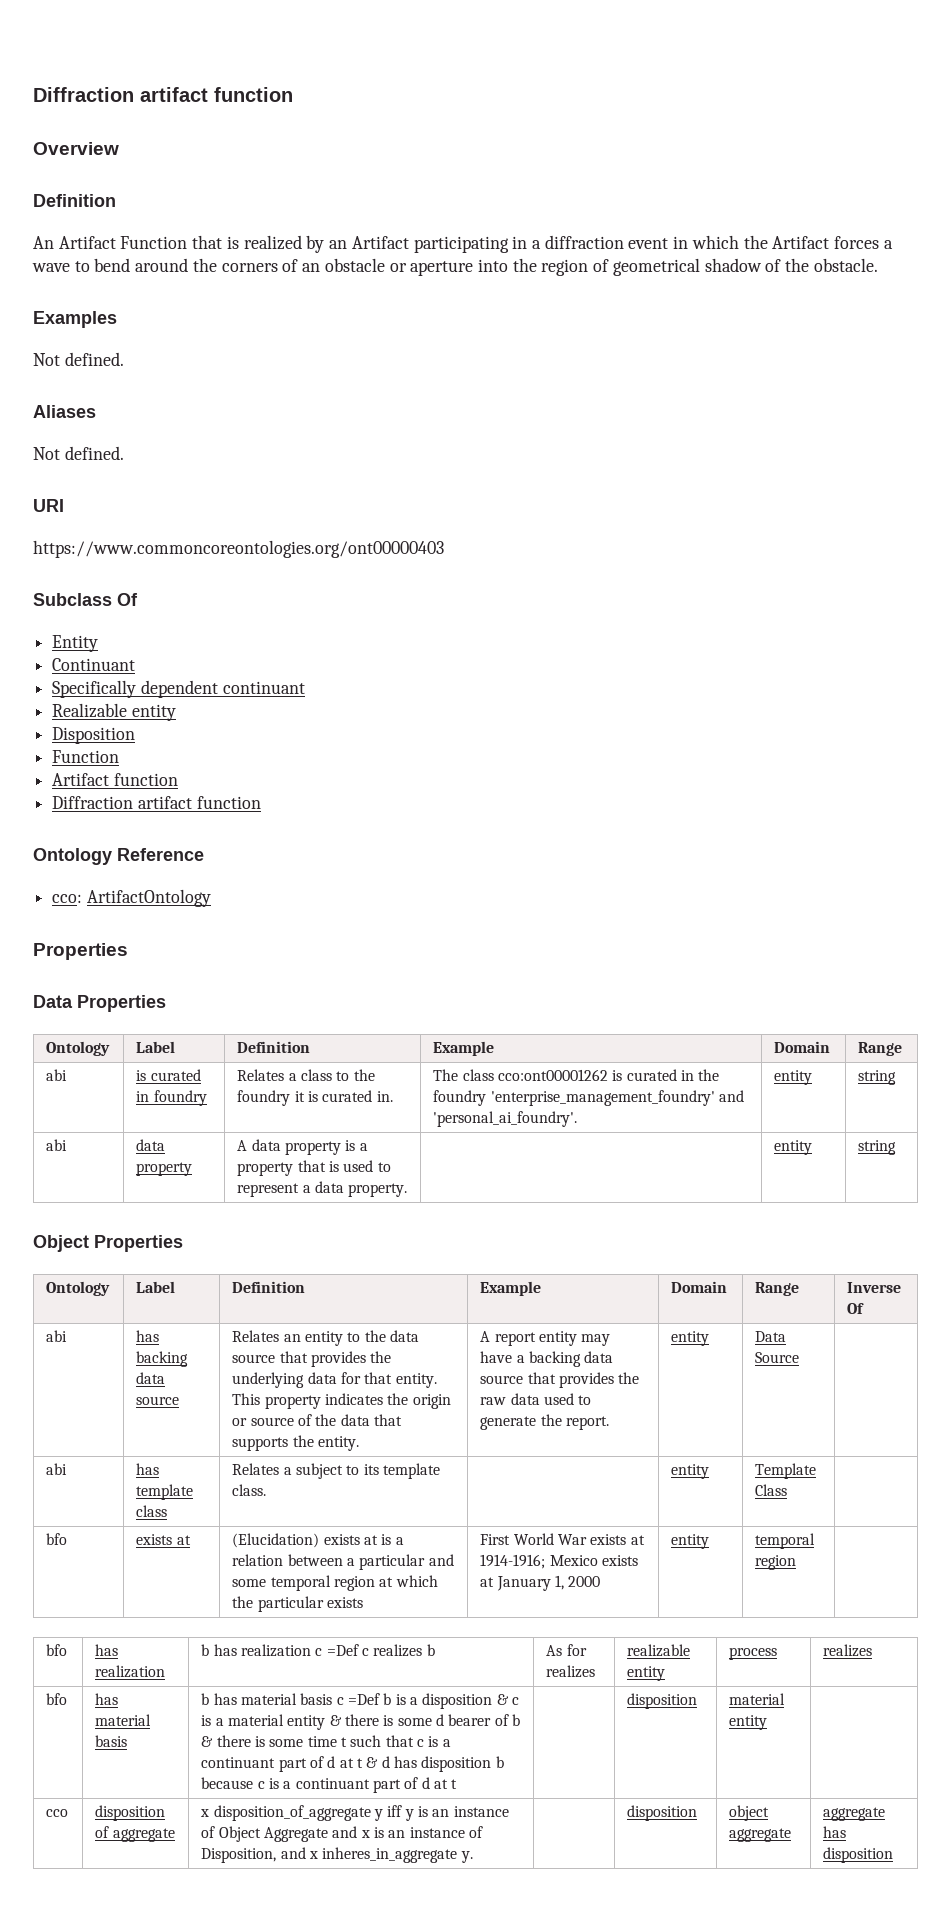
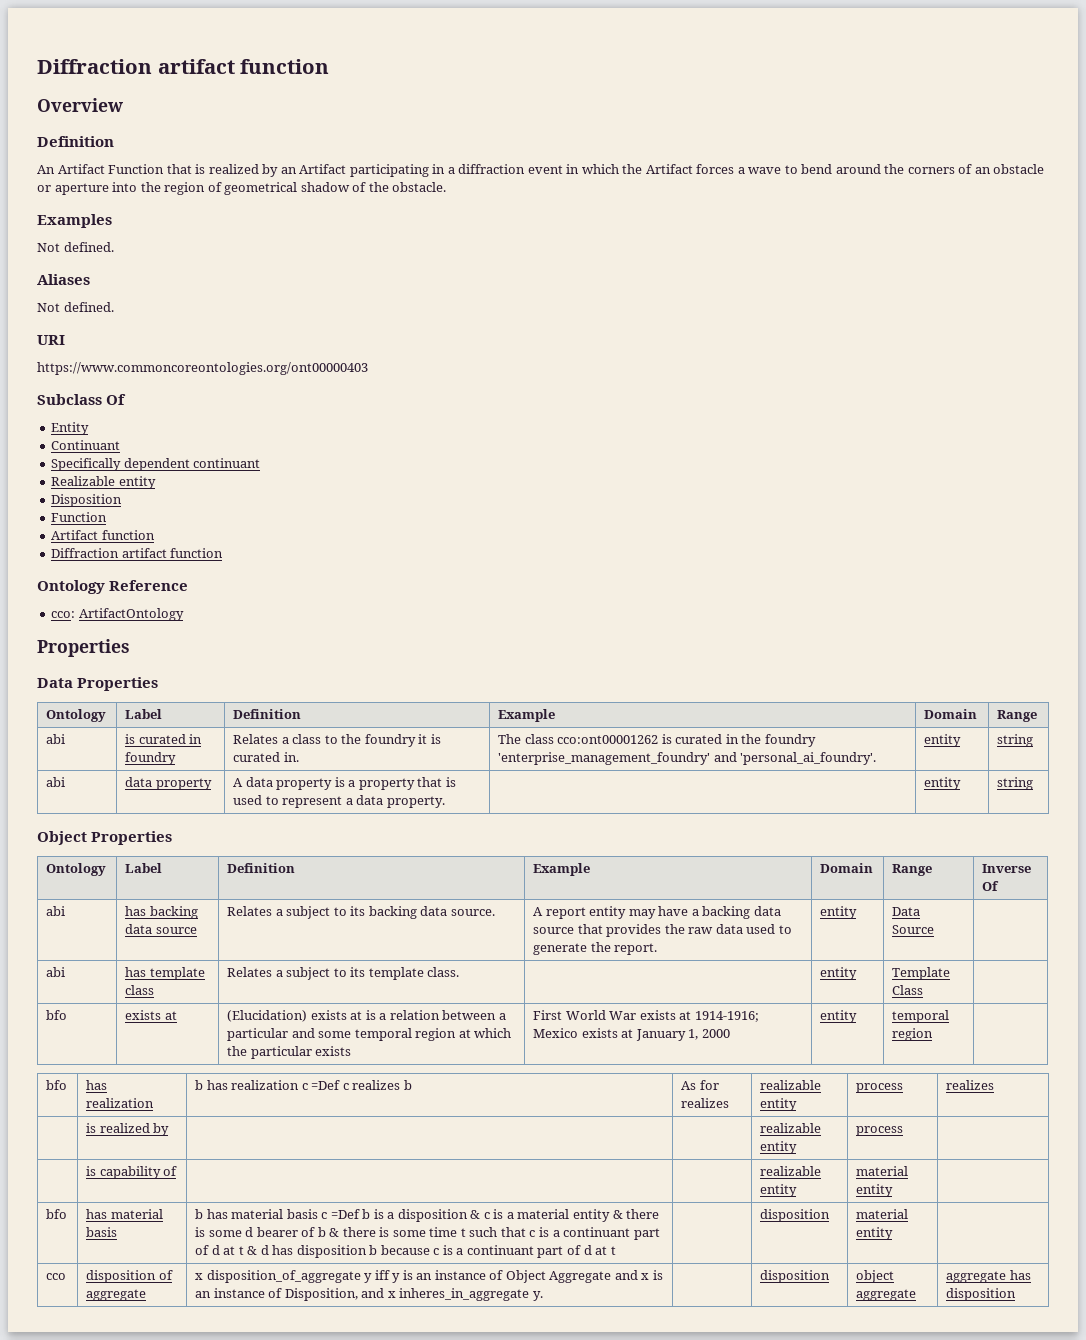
- Relates an entity to the data source that provides the underlying data for that entity. This property indicates the origin or source of the data that supports the entity.
+ Relates a subject to its backing data source.
+ | is realized by | | | realizable entity | process |
+ | is capability of | | | realizable entity | material entity |

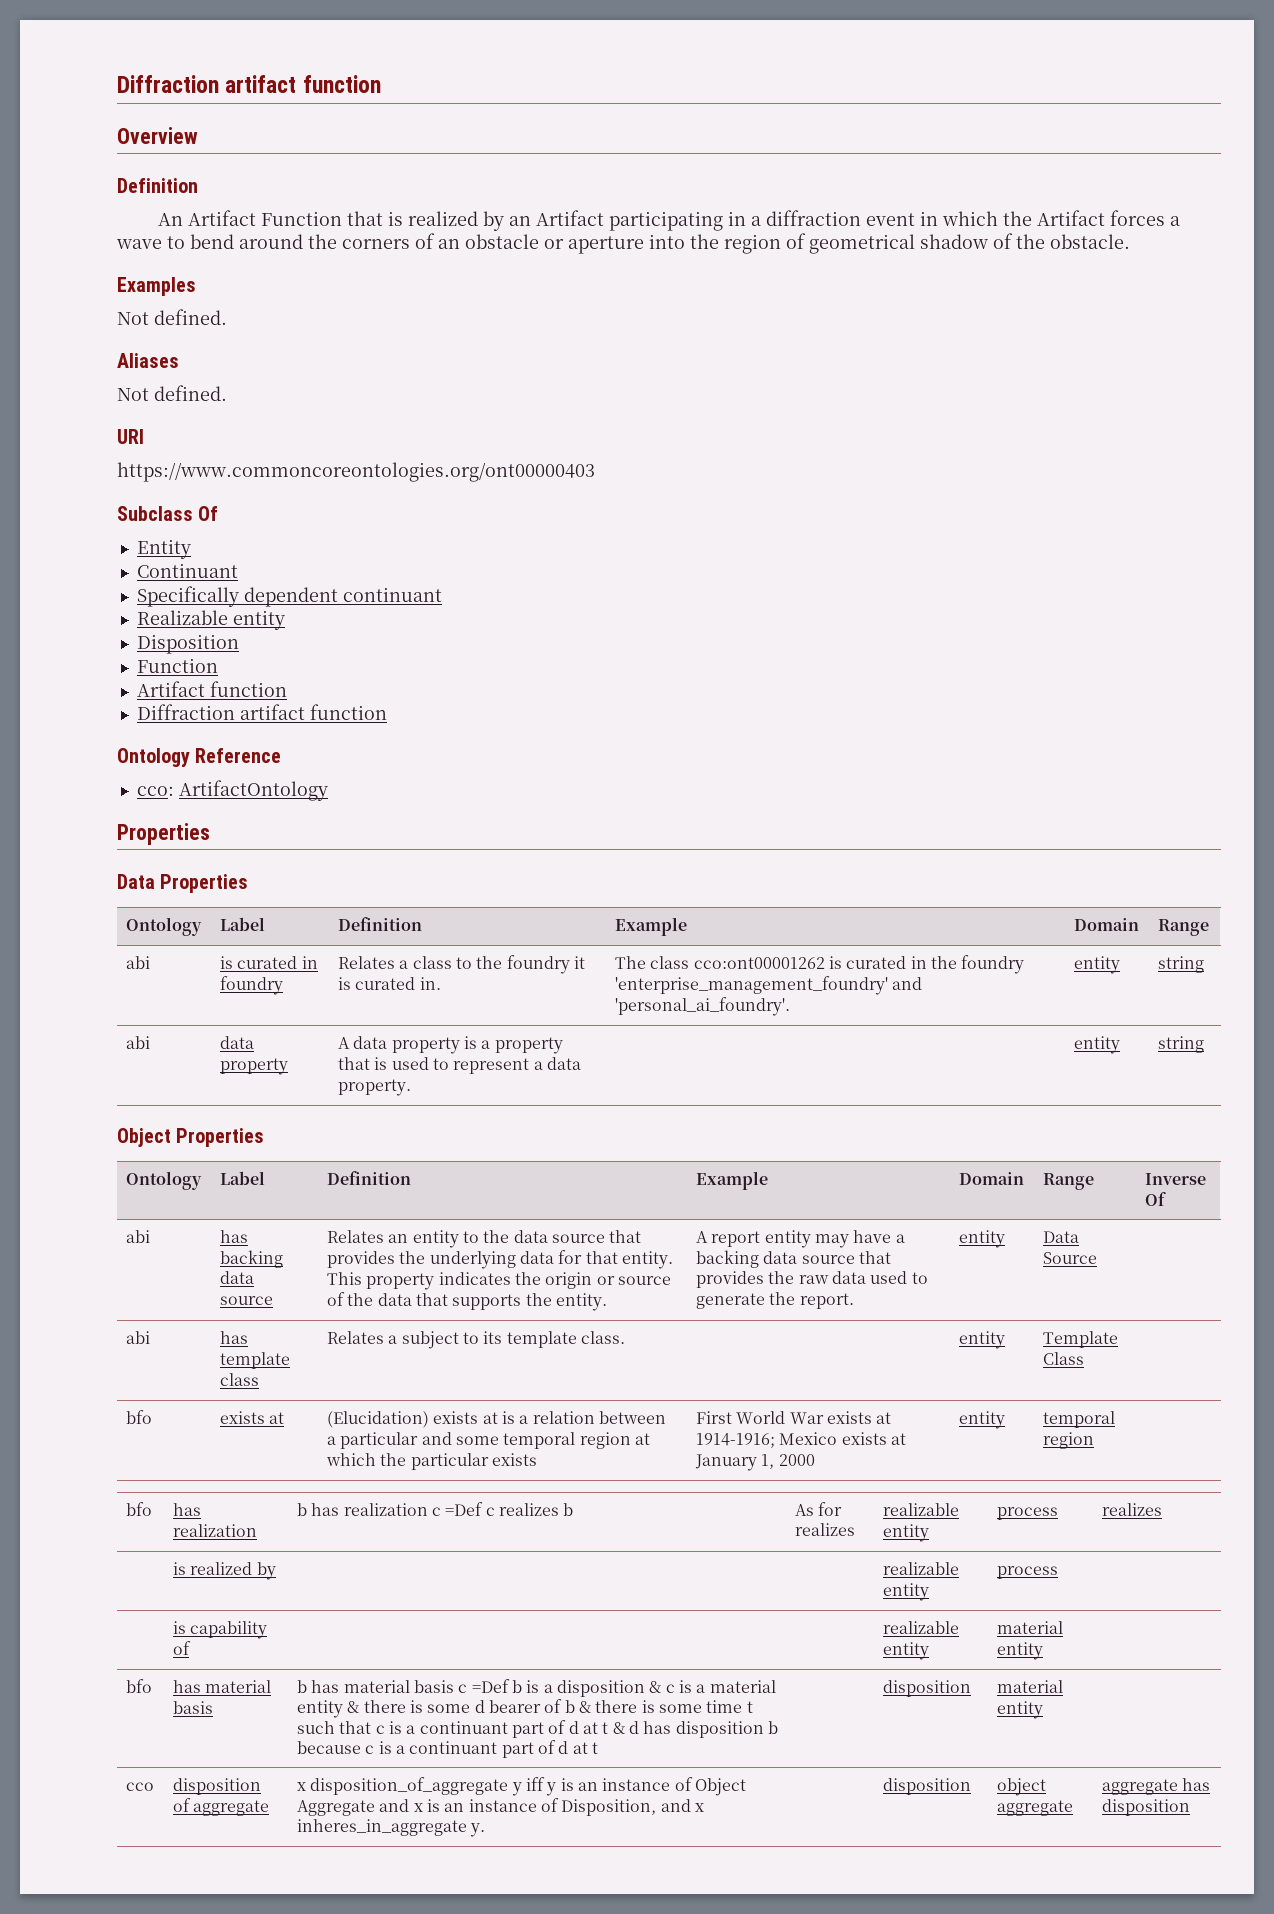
- Relates a subject to its backing data source.
+ Relates an entity to the data source that provides the underlying data for that entity. This property indicates the origin or source of the data that supports the entity.

